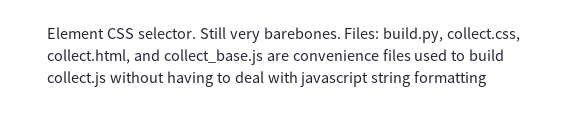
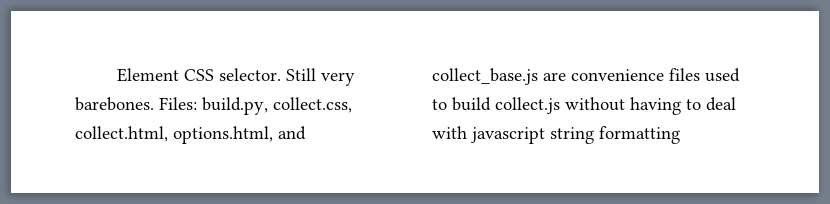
- Files: build.py, collect.css, collect.html, and collect_base.js are convenience files used to build collect.js without having to deal with javascript string formatting
+ Files: build.py, collect.css, collect.html, options.html, and collect_base.js are convenience files used to build collect.js without having to deal with javascript string formatting

